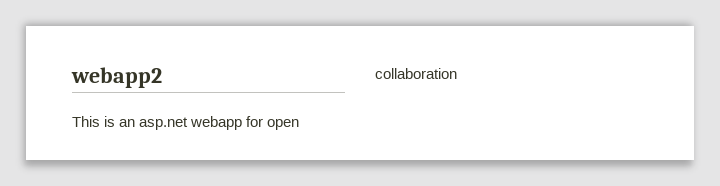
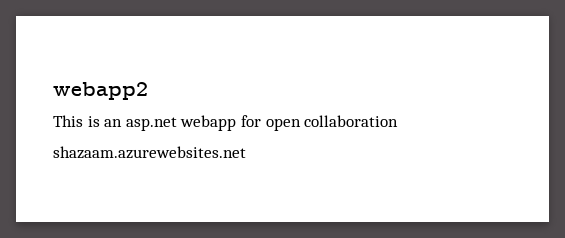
+ shazaam.azurewebsites.net

